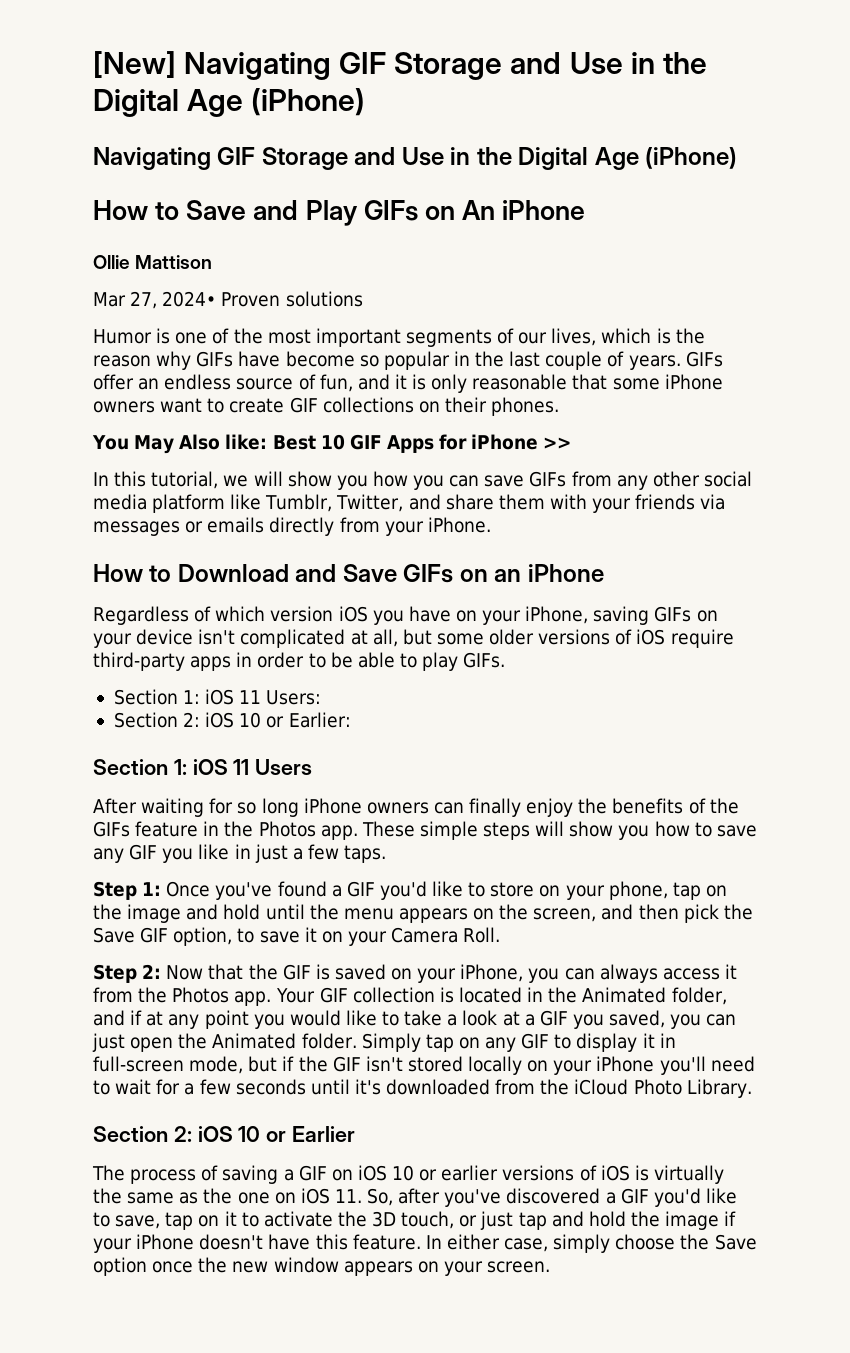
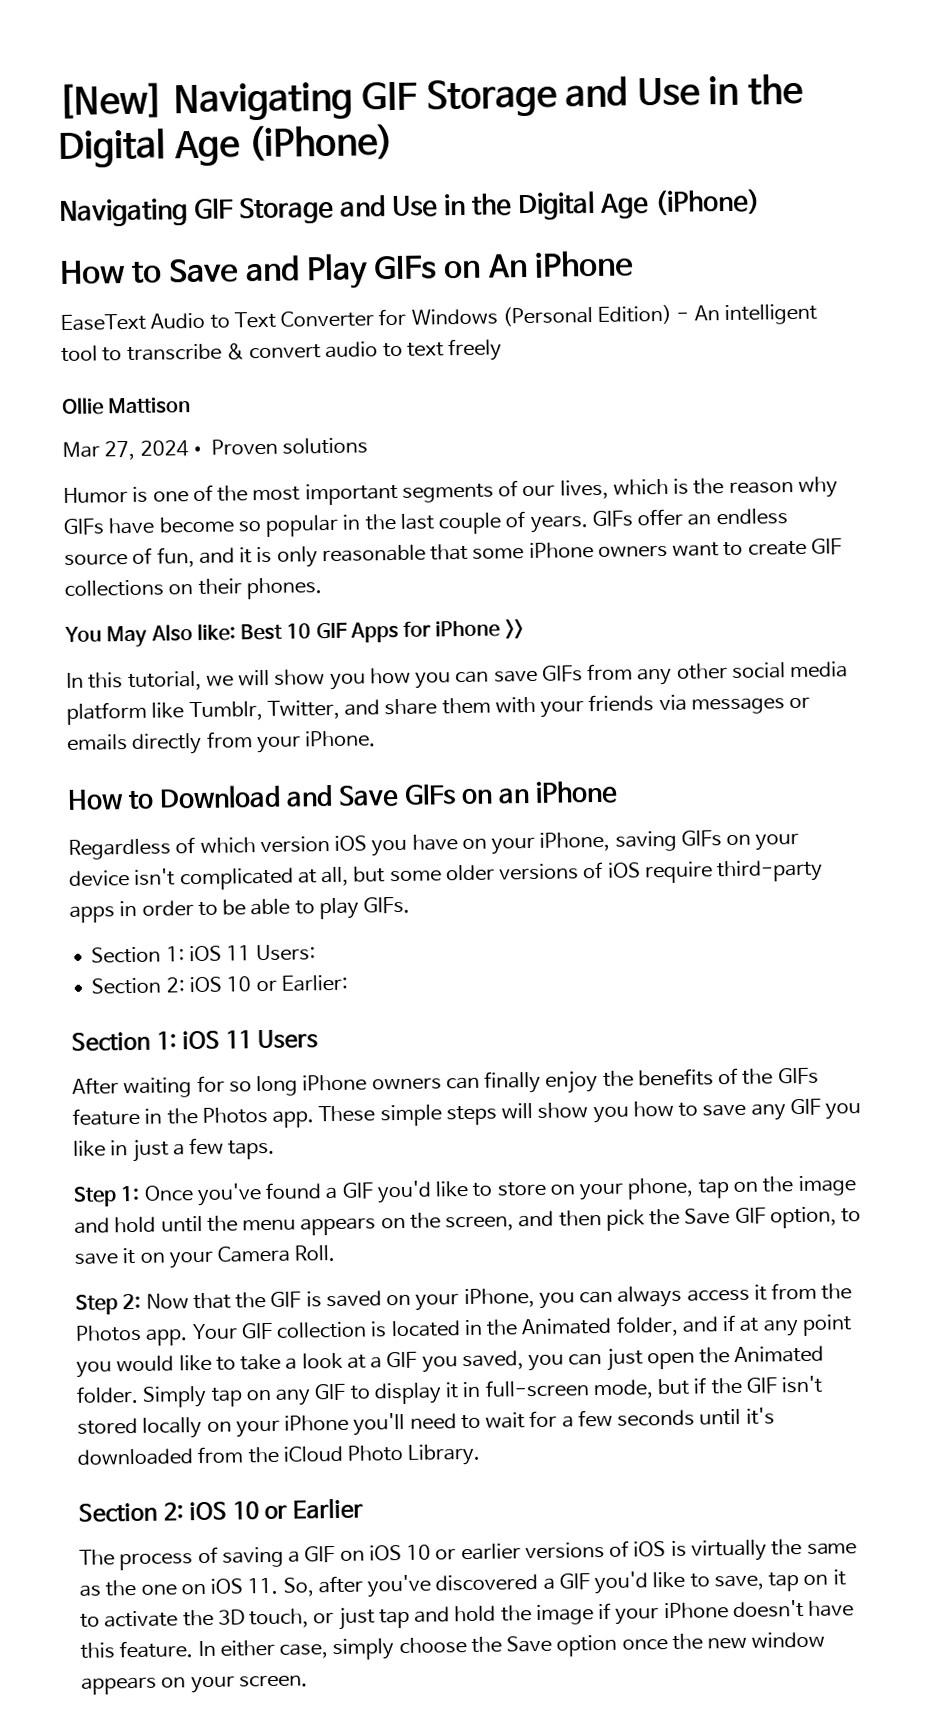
+ EaseText Audio to Text Converter for Windows (Personal Edition) - An intelligent tool to transcribe & convert audio to text freely

